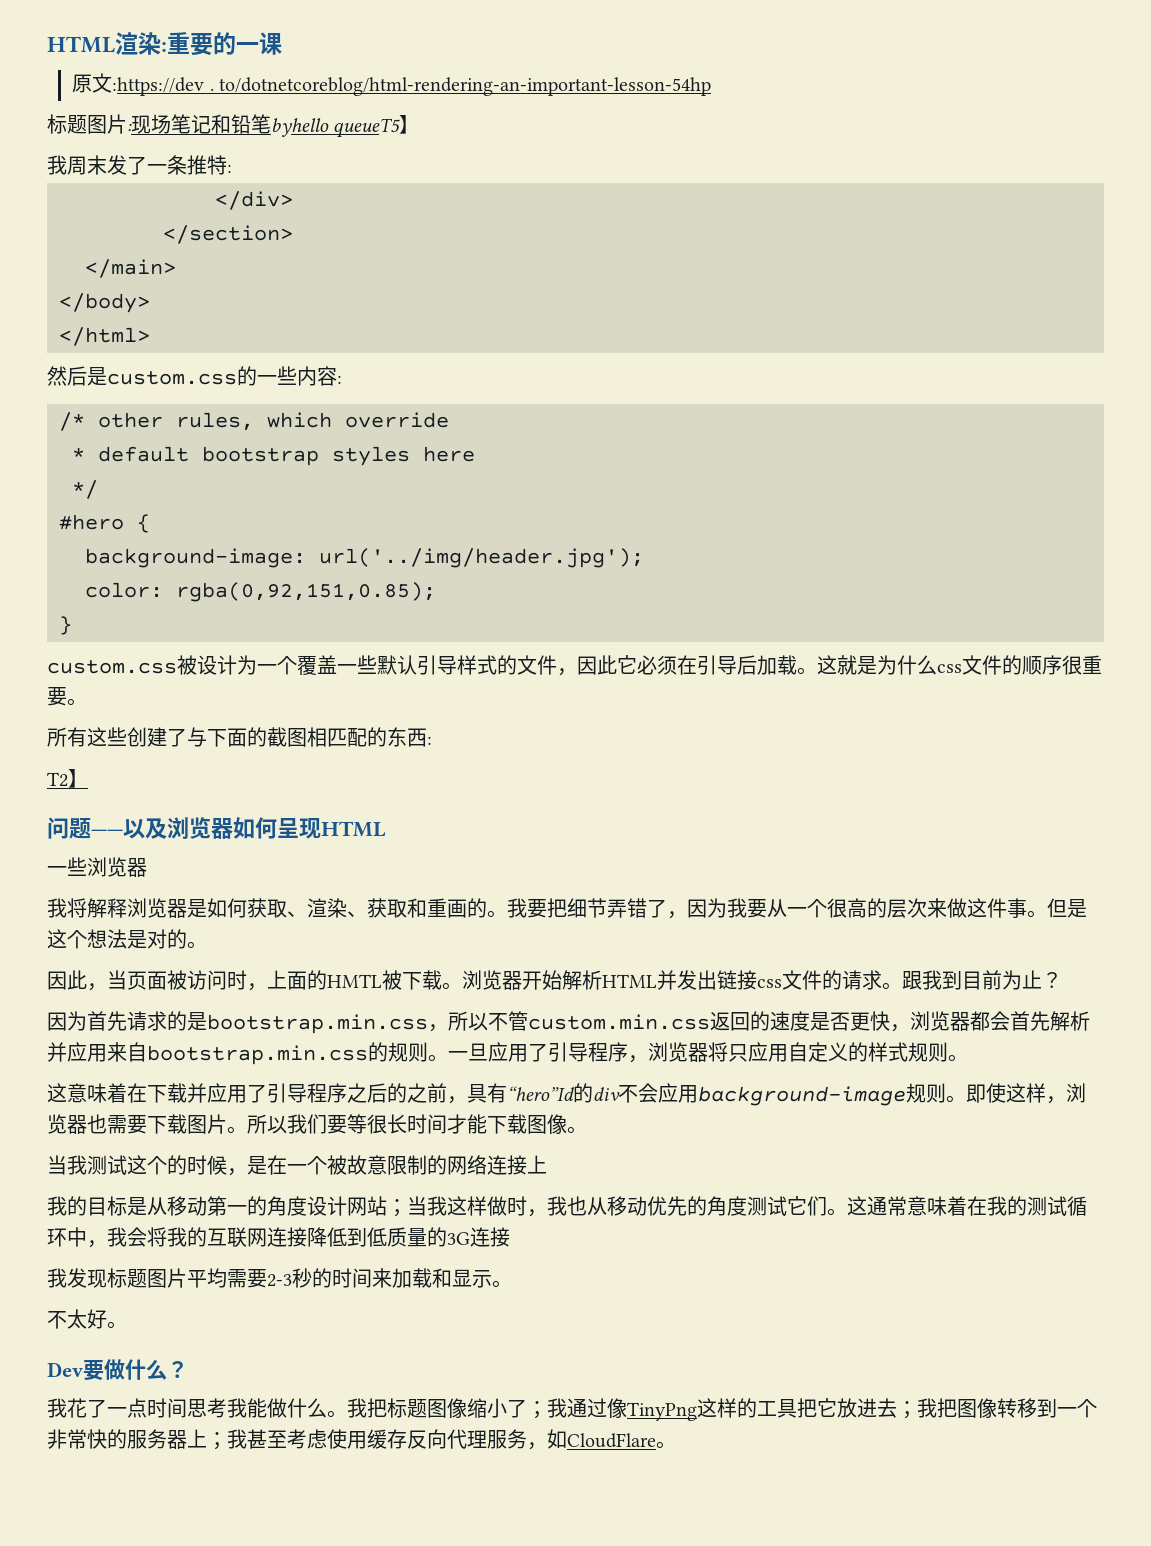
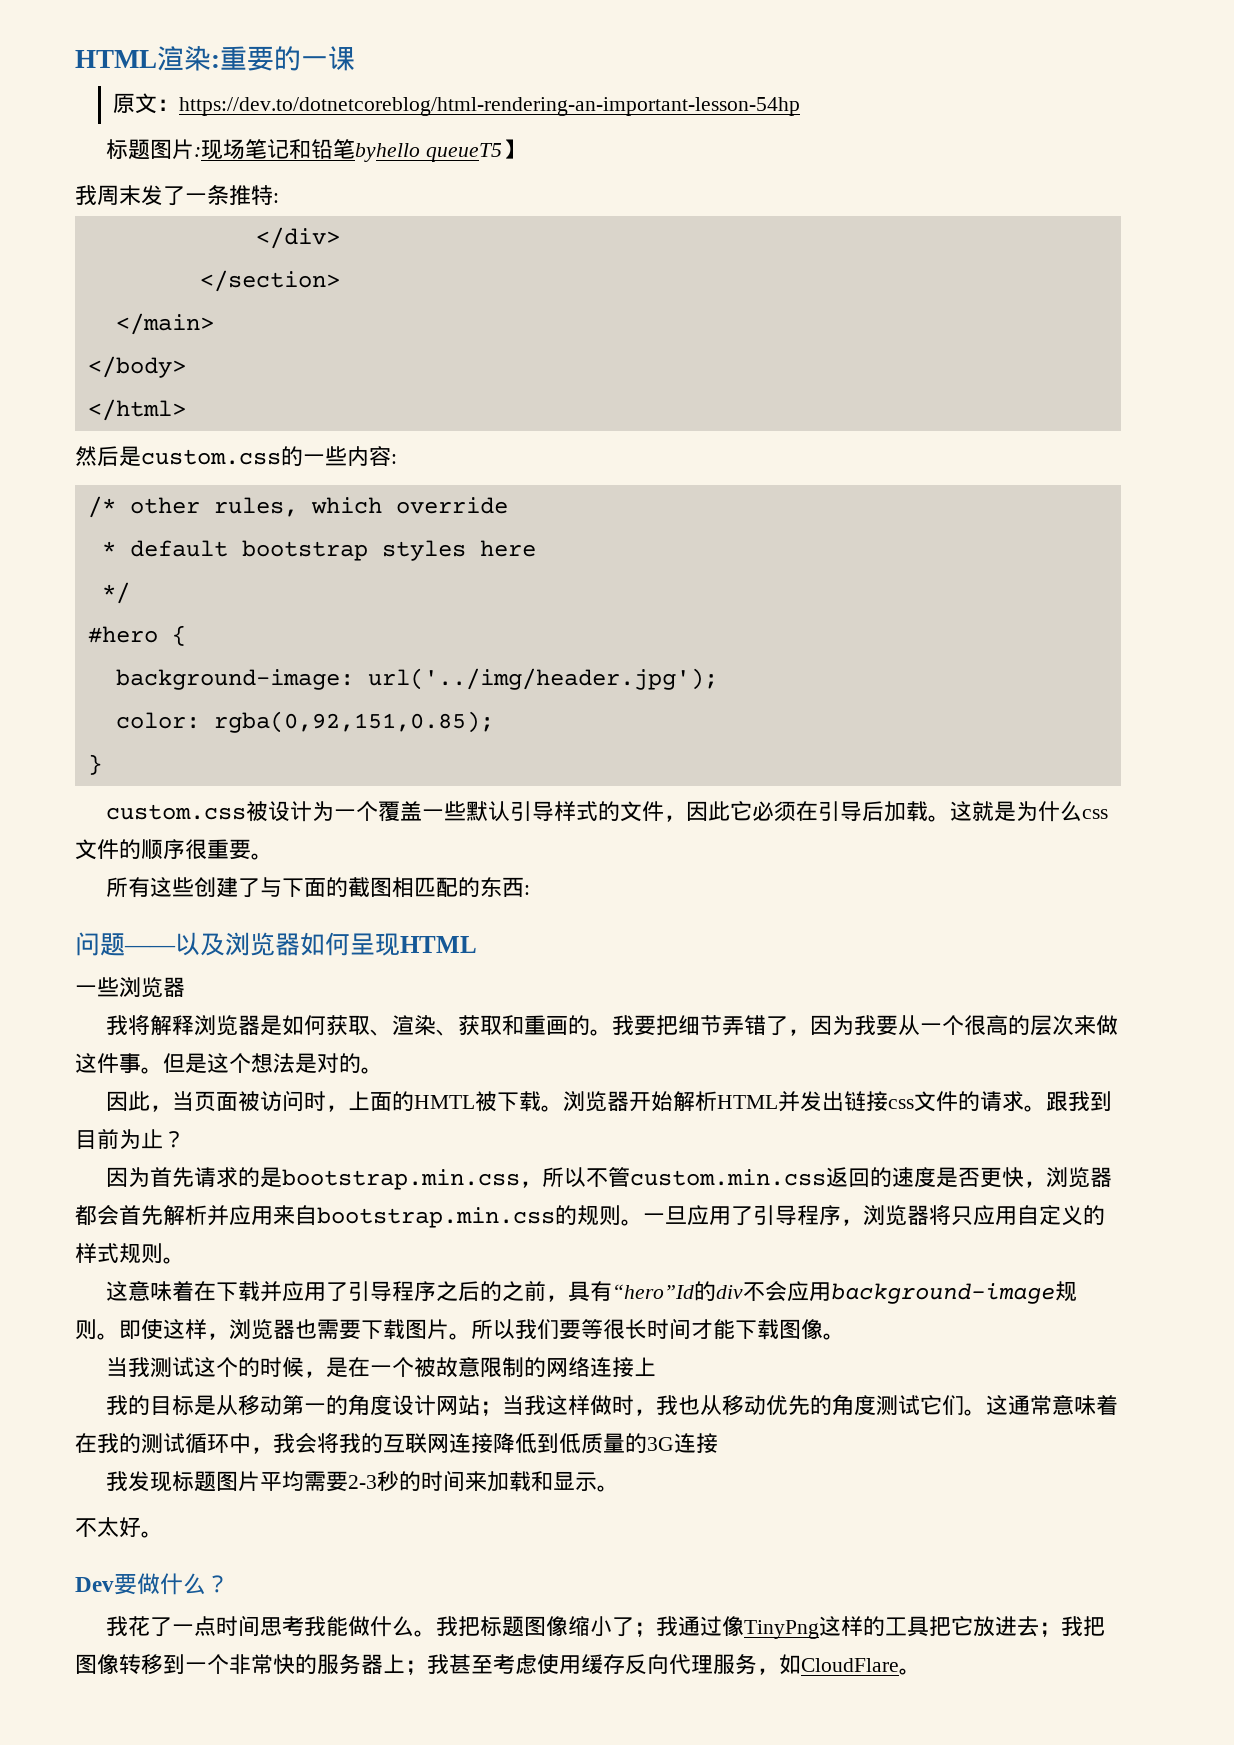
- 原文:https://dev . to/dotnetcoreblog/html-rendering-an-important-lesson-54hp
+ 原文：https://dev.to/dotnetcoreblog/html-rendering-an-important-lesson-54hp
- T2】

